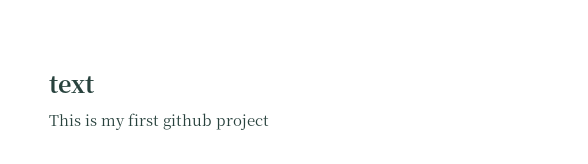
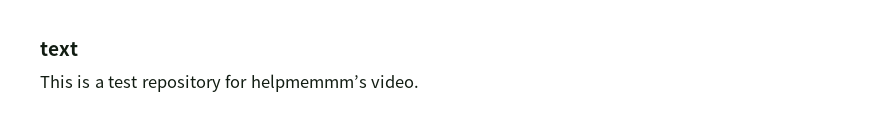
- This is my first github project
+ This is a test repository for helpmemmm’s video.

